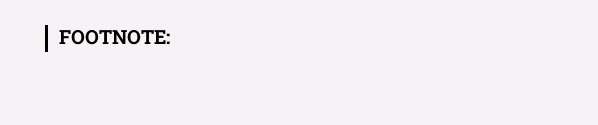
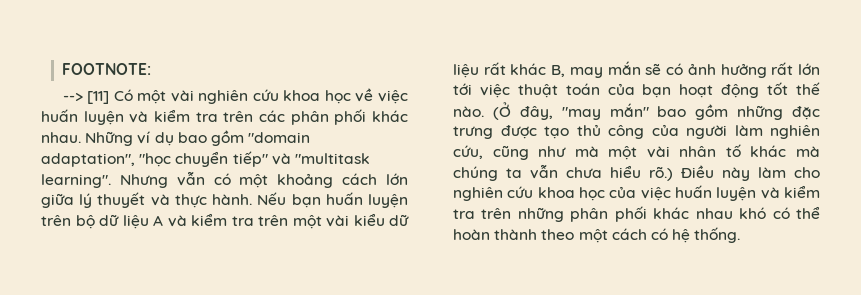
+ --> [11] Có một vài nghiên cứu khoa học về việc huấn luyện và kiểm tra trên các phân phối khác nhau. Những ví dụ bao gồm "domain adaptation", "học chuyển tiếp" và "multitask learning". Nhưng vẫn có một khoảng cách lớn giữa lý thuyết và thực hành. Nếu bạn huấn luyện trên bộ dữ liệu A và kiểm tra trên một vài kiểu dữ liệu rất khác B, may mắn sẽ có ảnh hưởng rất lớn tới việc thuật toán của bạn hoạt động tốt thế nào. (Ở đây, "may mắn" bao gồm những đặc trưng được tạo thủ công của người làm nghiên cứu, cũng như mà một vài nhân tố khác mà chúng ta vẫn chưa hiểu rõ.) Điều này làm cho nghiên cứu khoa học của việc huấn luyện và kiểm tra trên những phân phối khác nhau khó có thể hoàn thành theo một cách có hệ thống.

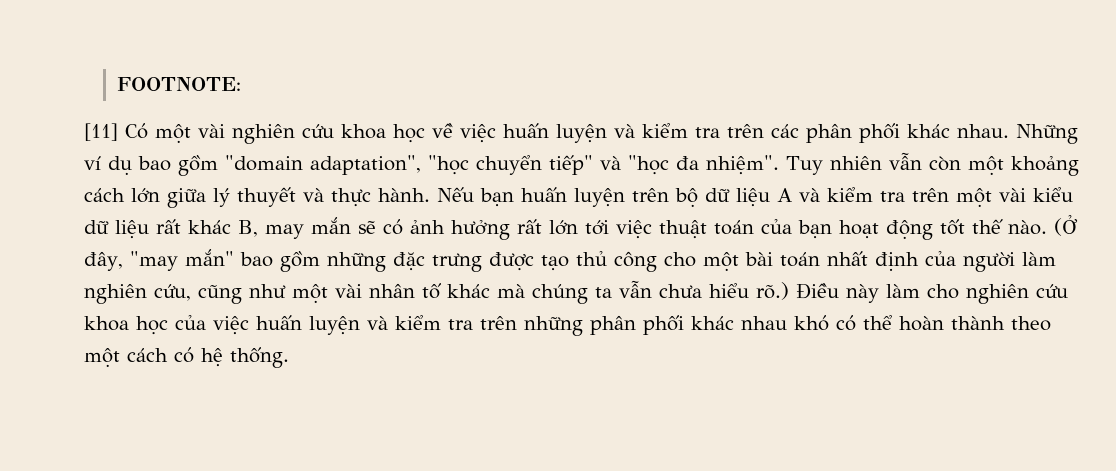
- --> [11] Có một vài nghiên cứu khoa học về việc huấn luyện và kiểm tra trên các phân phối khác nhau.
+ [11] Có một vài nghiên cứu khoa học về việc huấn luyện và kiểm tra trên các phân phối khác nhau.
- Những ví dụ bao gồm "domain adaptation", "học chuyển tiếp" và "multitask learning". Nhưng vẫn có một khoảng cách lớn giữa lý thuyết và thực hành.
+ Những ví dụ bao gồm "domain adaptation", "học chuyển tiếp" và "học đa nhiệm". Tuy nhiên vẫn còn một khoảng cách lớn giữa lý thuyết và thực hành.
- (Ở đây, "may mắn" bao gồm những đặc trưng được tạo thủ công của người làm nghiên cứu, cũng như mà một vài nhân tố khác mà chúng ta vẫn chưa hiểu rõ.)
+ (Ở đây, "may mắn" bao gồm những đặc trưng được tạo thủ công cho một bài toán nhất định của người làm nghiên cứu, cũng như một vài nhân tố khác mà chúng ta vẫn chưa hiểu rõ.)

